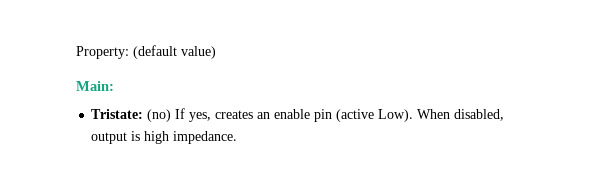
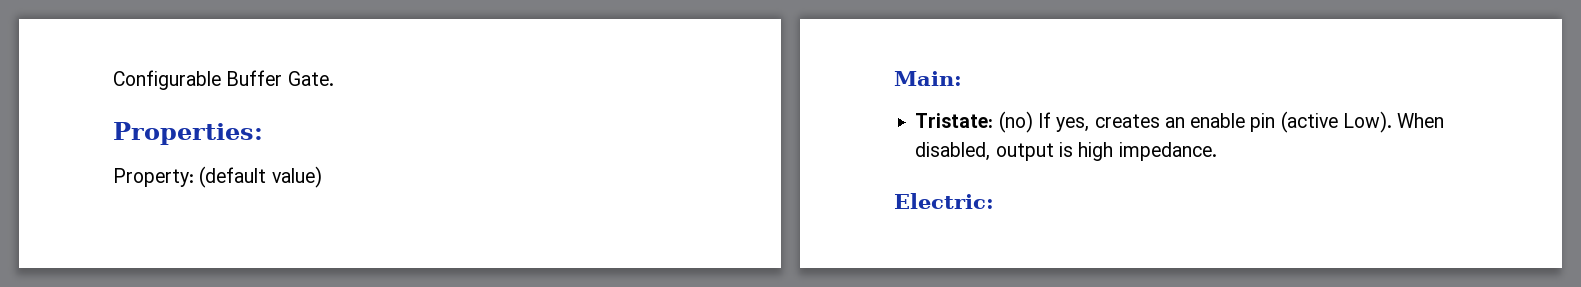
+ Configurable Buffer Gate.
+ Properties:
+ Electric:

